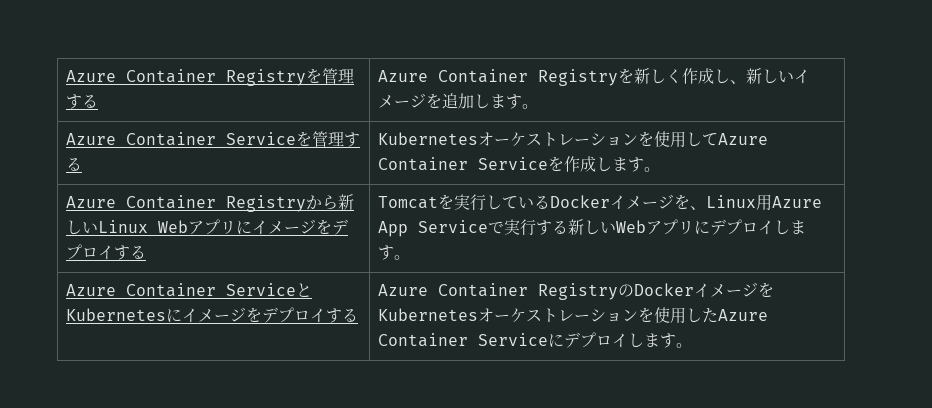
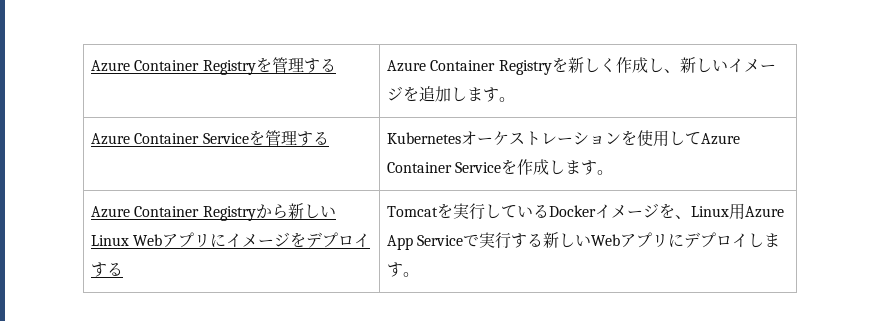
- Azure Container ServiceとKubernetesにイメージをデプロイする | Azure Container RegistryのDockerイメージをKubernetesオーケストレーションを使用したAzure Container Serviceにデプロイします。

